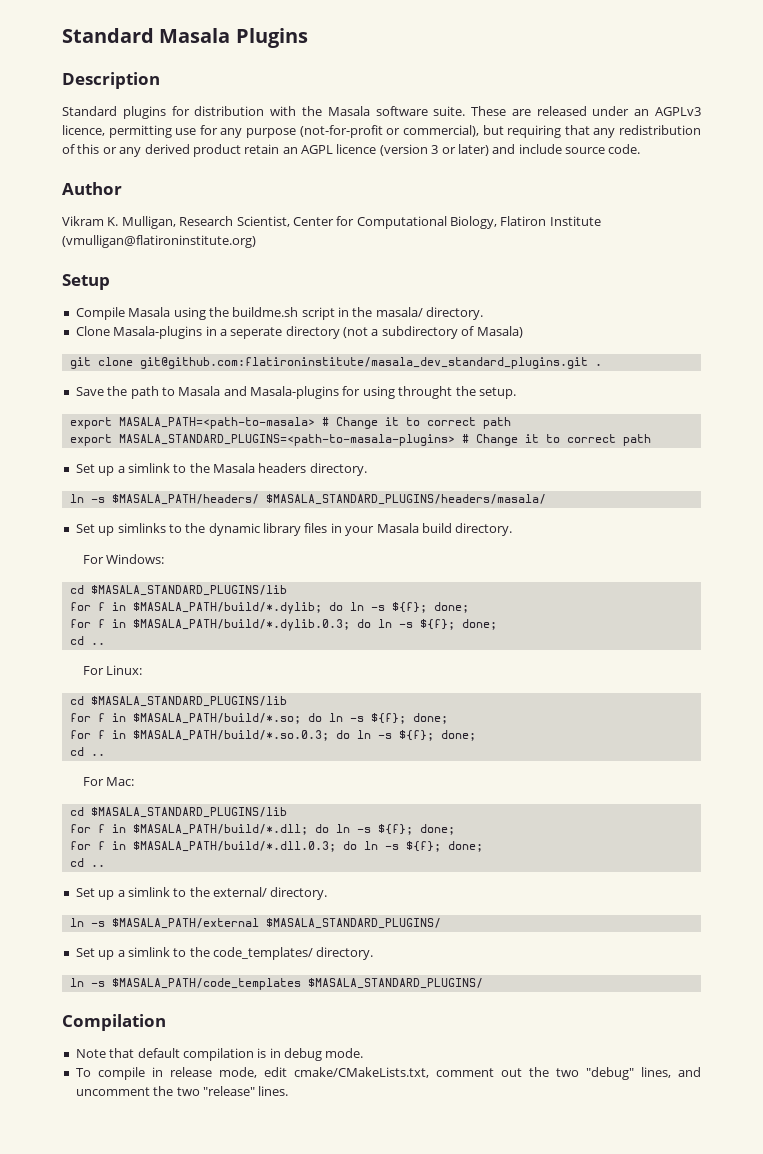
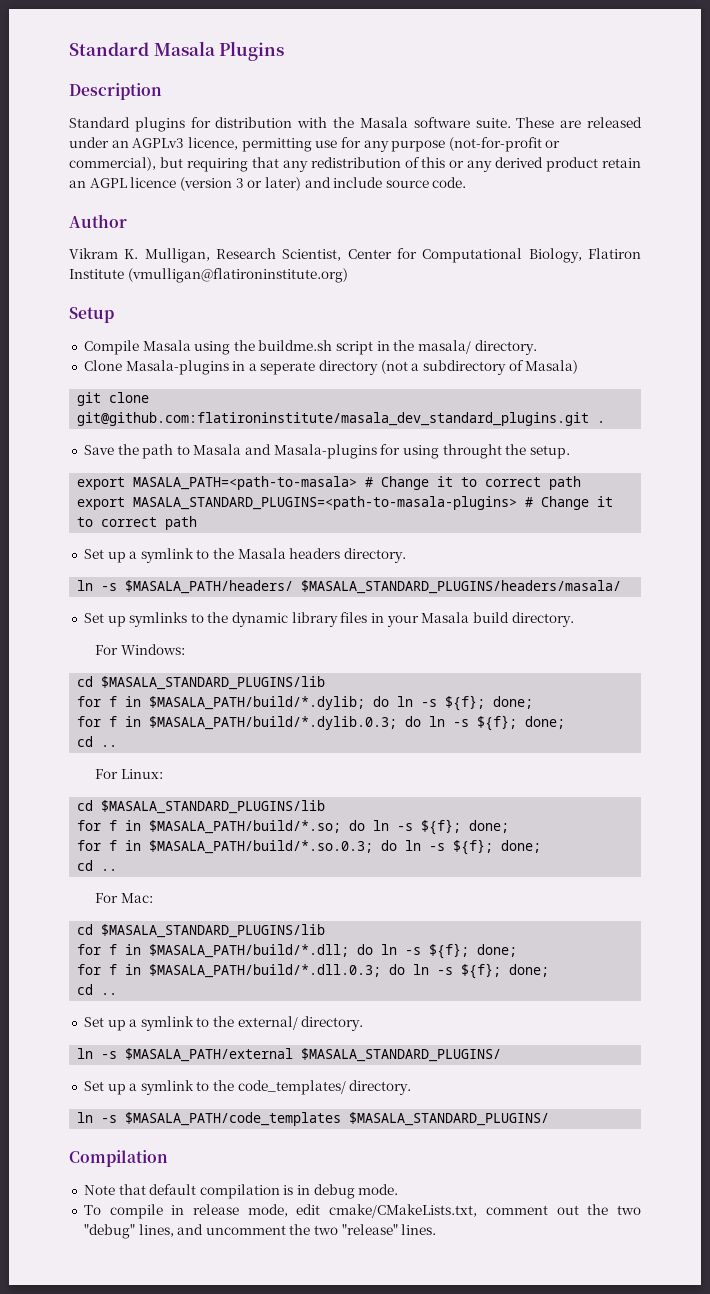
- Set up a simlink to the Masala headers directory.
+ Set up a symlink to the Masala headers directory.
- Set up simlinks to the dynamic library files in your Masala build directory.
+ Set up symlinks to the dynamic library files in your Masala build directory.
- Set up a simlink to the external/ directory.
+ Set up a symlink to the external/ directory.
- Set up a simlink to the code_templates/ directory.
+ Set up a symlink to the code_templates/ directory.

